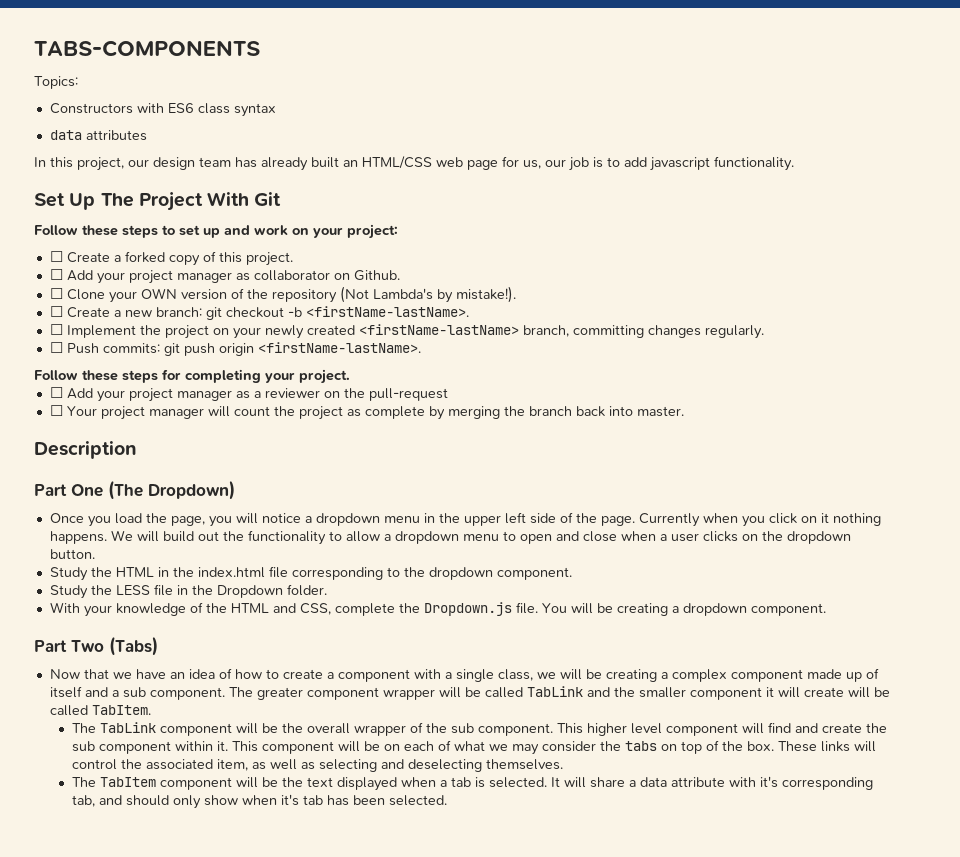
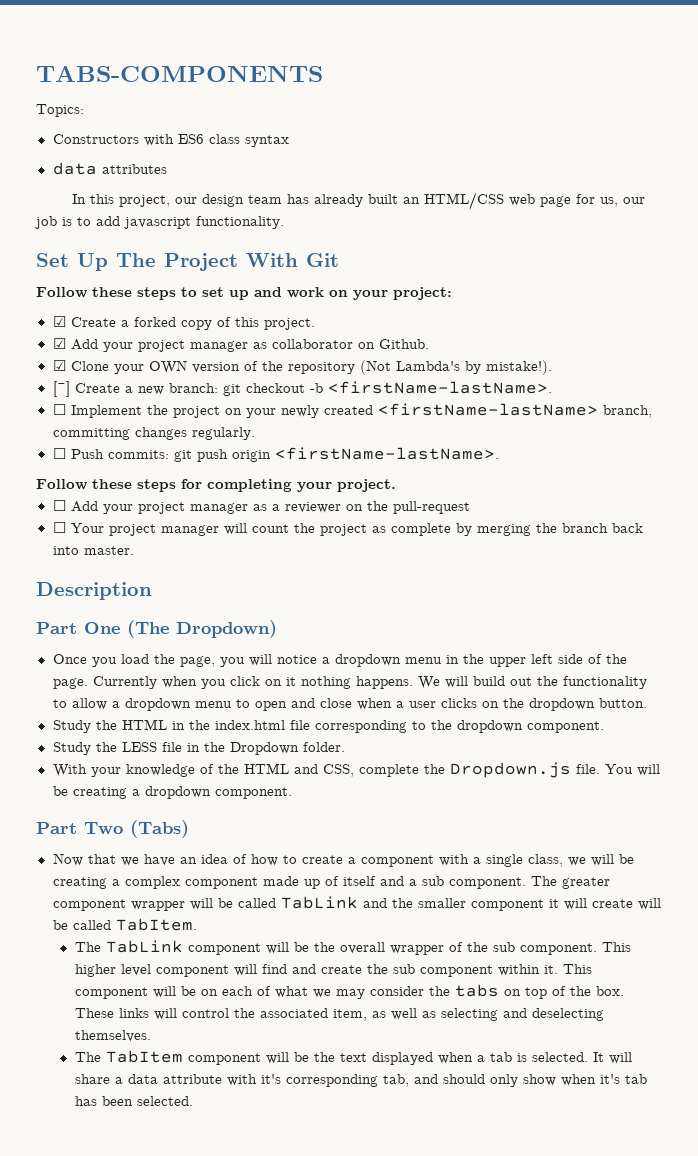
- ☐ Create a forked copy of this project.
+ ☑ Create a forked copy of this project.
- ☐ Add your project manager as collaborator on Github.
+ ☑ Add your project manager as collaborator on Github.
- ☐ Clone your OWN version of the repository (Not Lambda's by mistake!).
+ ☑ Clone your OWN version of the repository (Not Lambda's by mistake!).
- ☐ Create a new branch: git checkout -b <firstName-lastName>.
+ [~] Create a new branch: git checkout -b <firstName-lastName>.

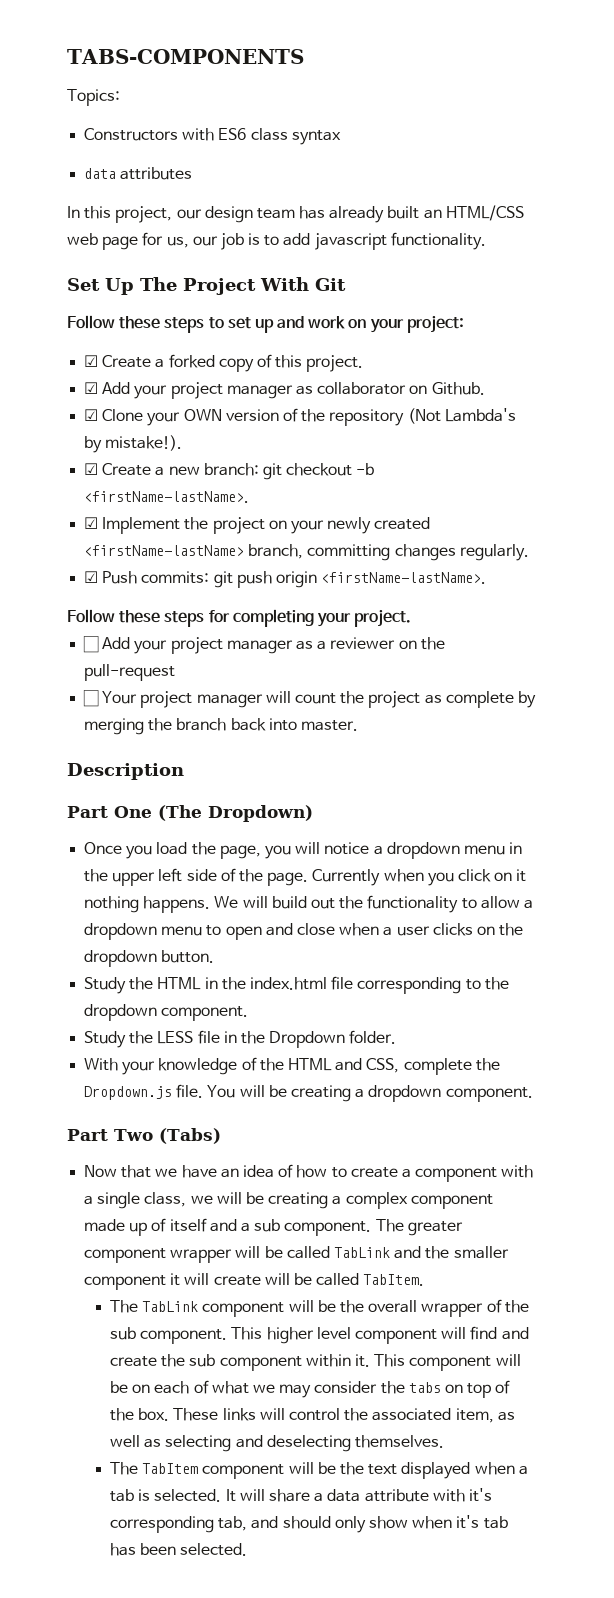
- [~] Create a new branch: git checkout -b <firstName-lastName>.
+ ☑ Create a new branch: git checkout -b <firstName-lastName>.
- ☐ Implement the project on your newly created <firstName-lastName> branch, committing changes regularly.
+ ☑ Implement the project on your newly created <firstName-lastName> branch, committing changes regularly.
- ☐ Push commits: git push origin <firstName-lastName>.
+ ☑ Push commits: git push origin <firstName-lastName>.

